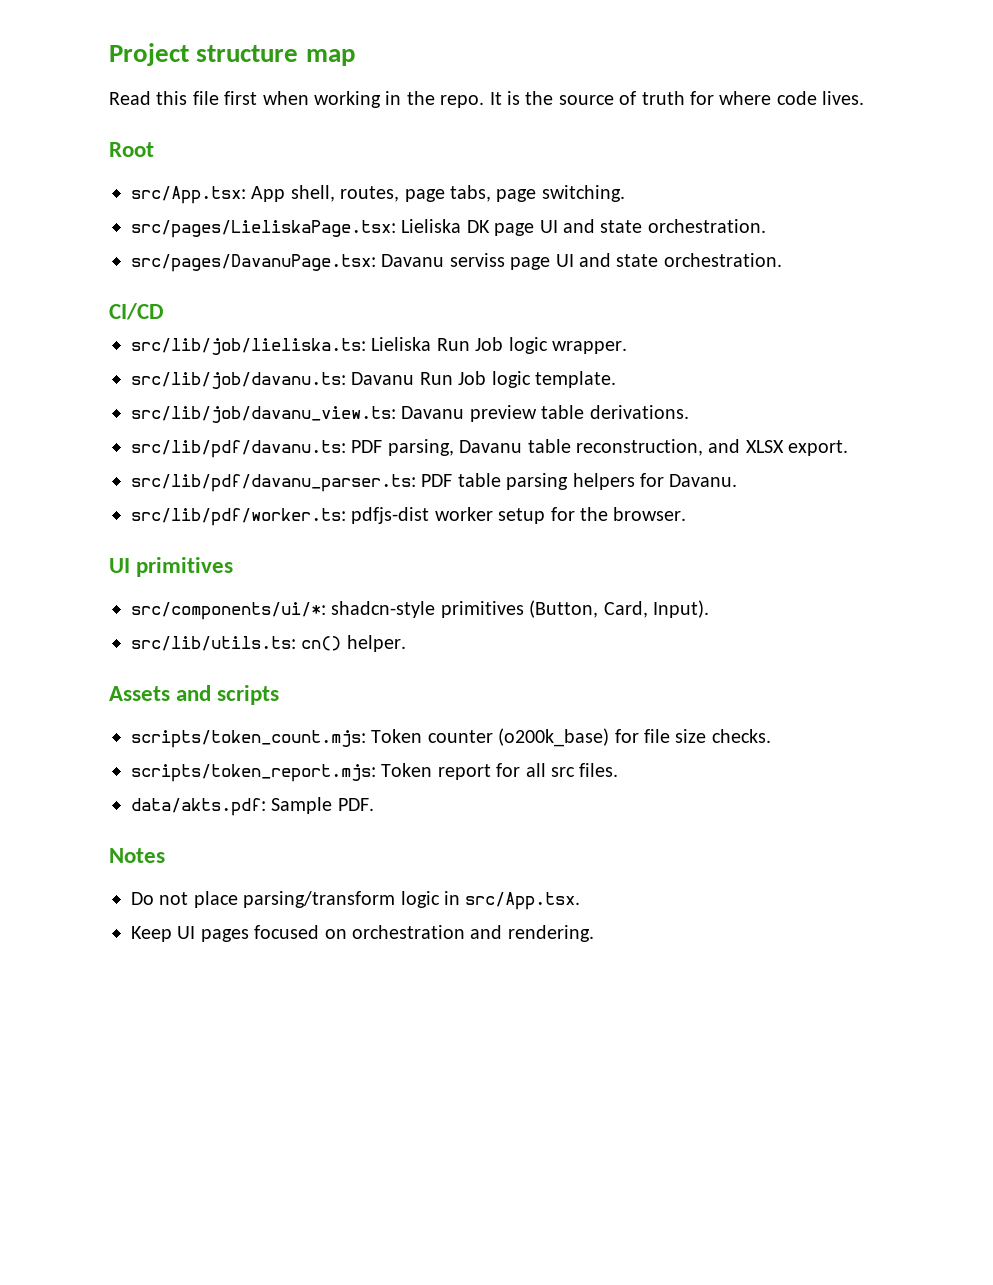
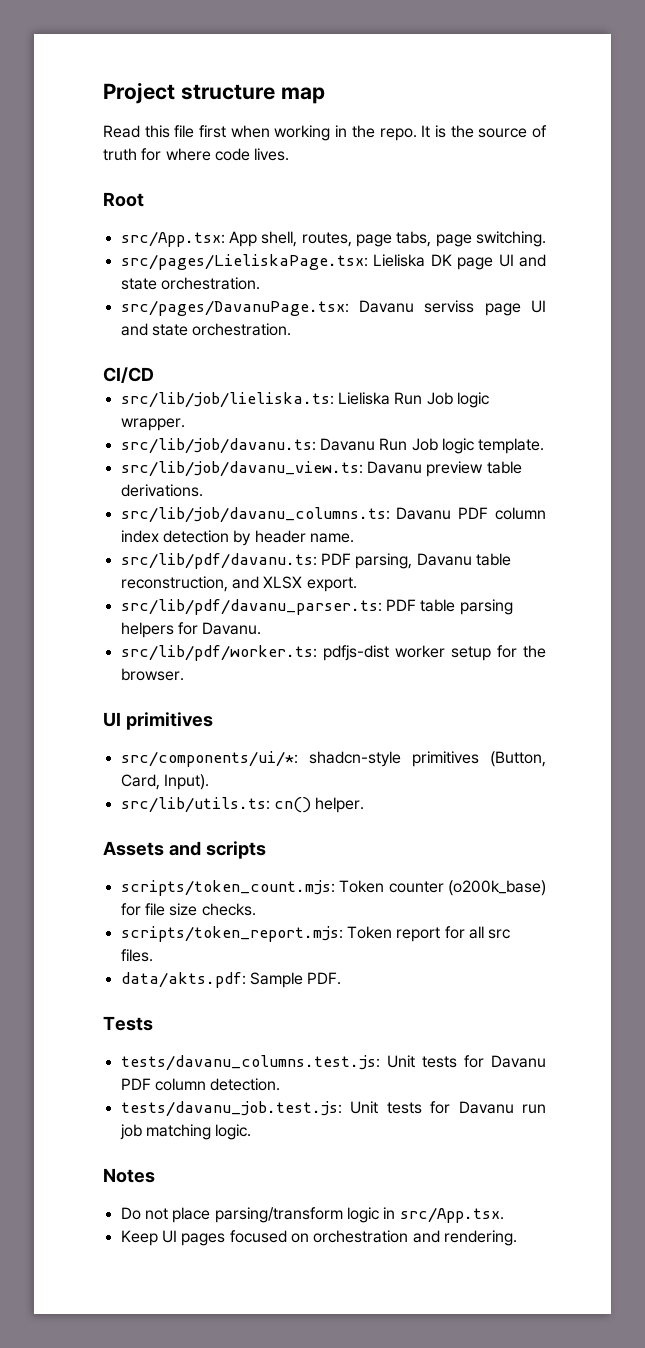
+ src/lib/job/davanu_columns.ts: Davanu PDF column index detection by header name.
+ Tests
+ tests/davanu_columns.test.js: Unit tests for Davanu PDF column detection.
+ tests/davanu_job.test.js: Unit tests for Davanu run job matching logic.

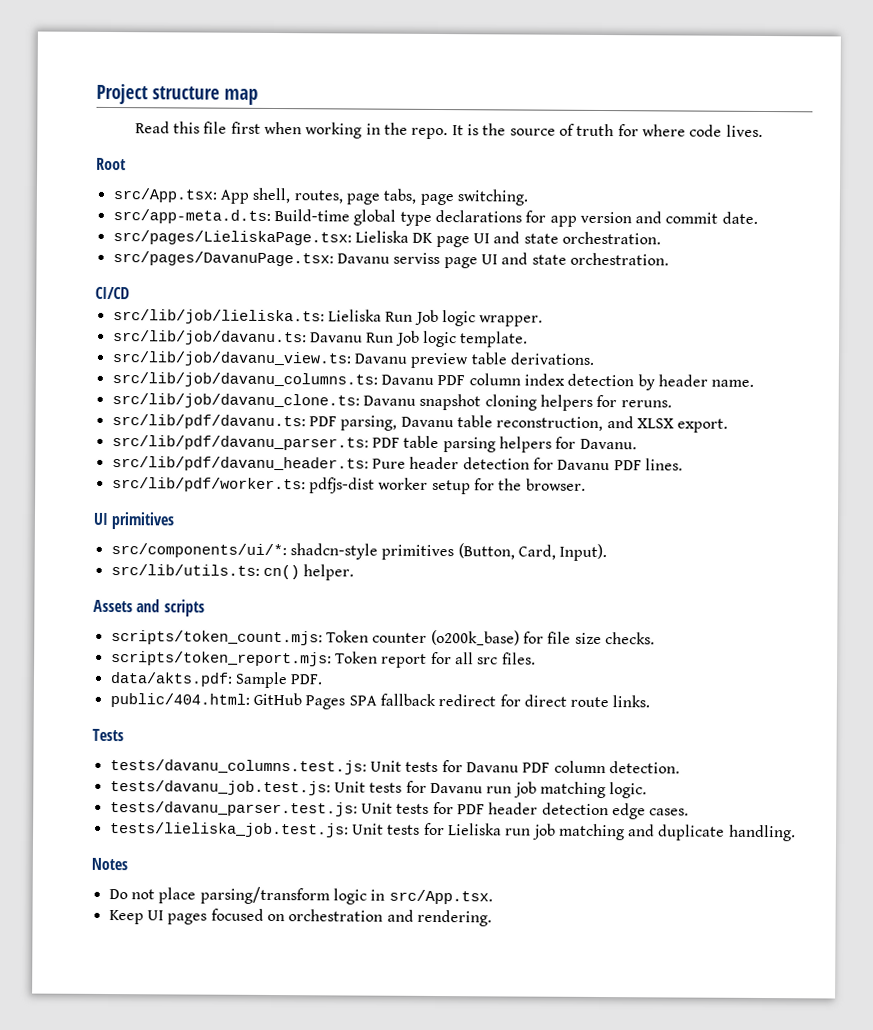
+ src/app-meta.d.ts: Build-time global type declarations for app version and commit date.
+ src/lib/job/davanu_clone.ts: Davanu snapshot cloning helpers for reruns.
+ src/lib/pdf/davanu_header.ts: Pure header detection for Davanu PDF lines.
+ public/404.html: GitHub Pages SPA fallback redirect for direct route links.
+ tests/davanu_parser.test.js: Unit tests for PDF header detection edge cases.
+ tests/lieliska_job.test.js: Unit tests for Lieliska run job matching and duplicate handling.

